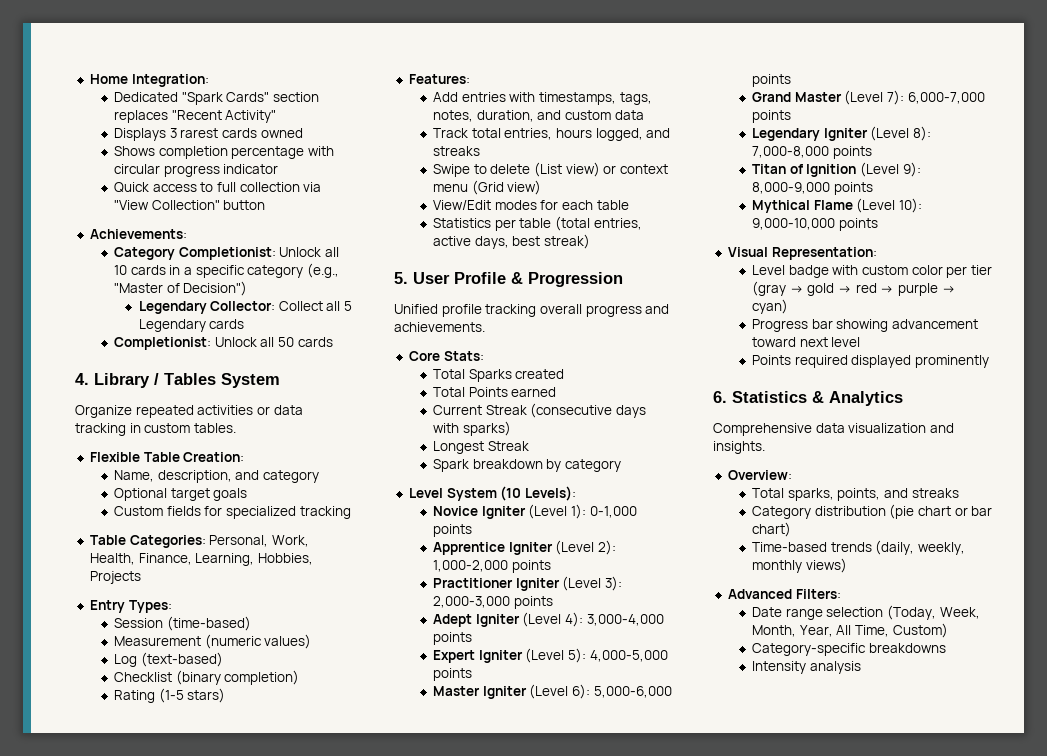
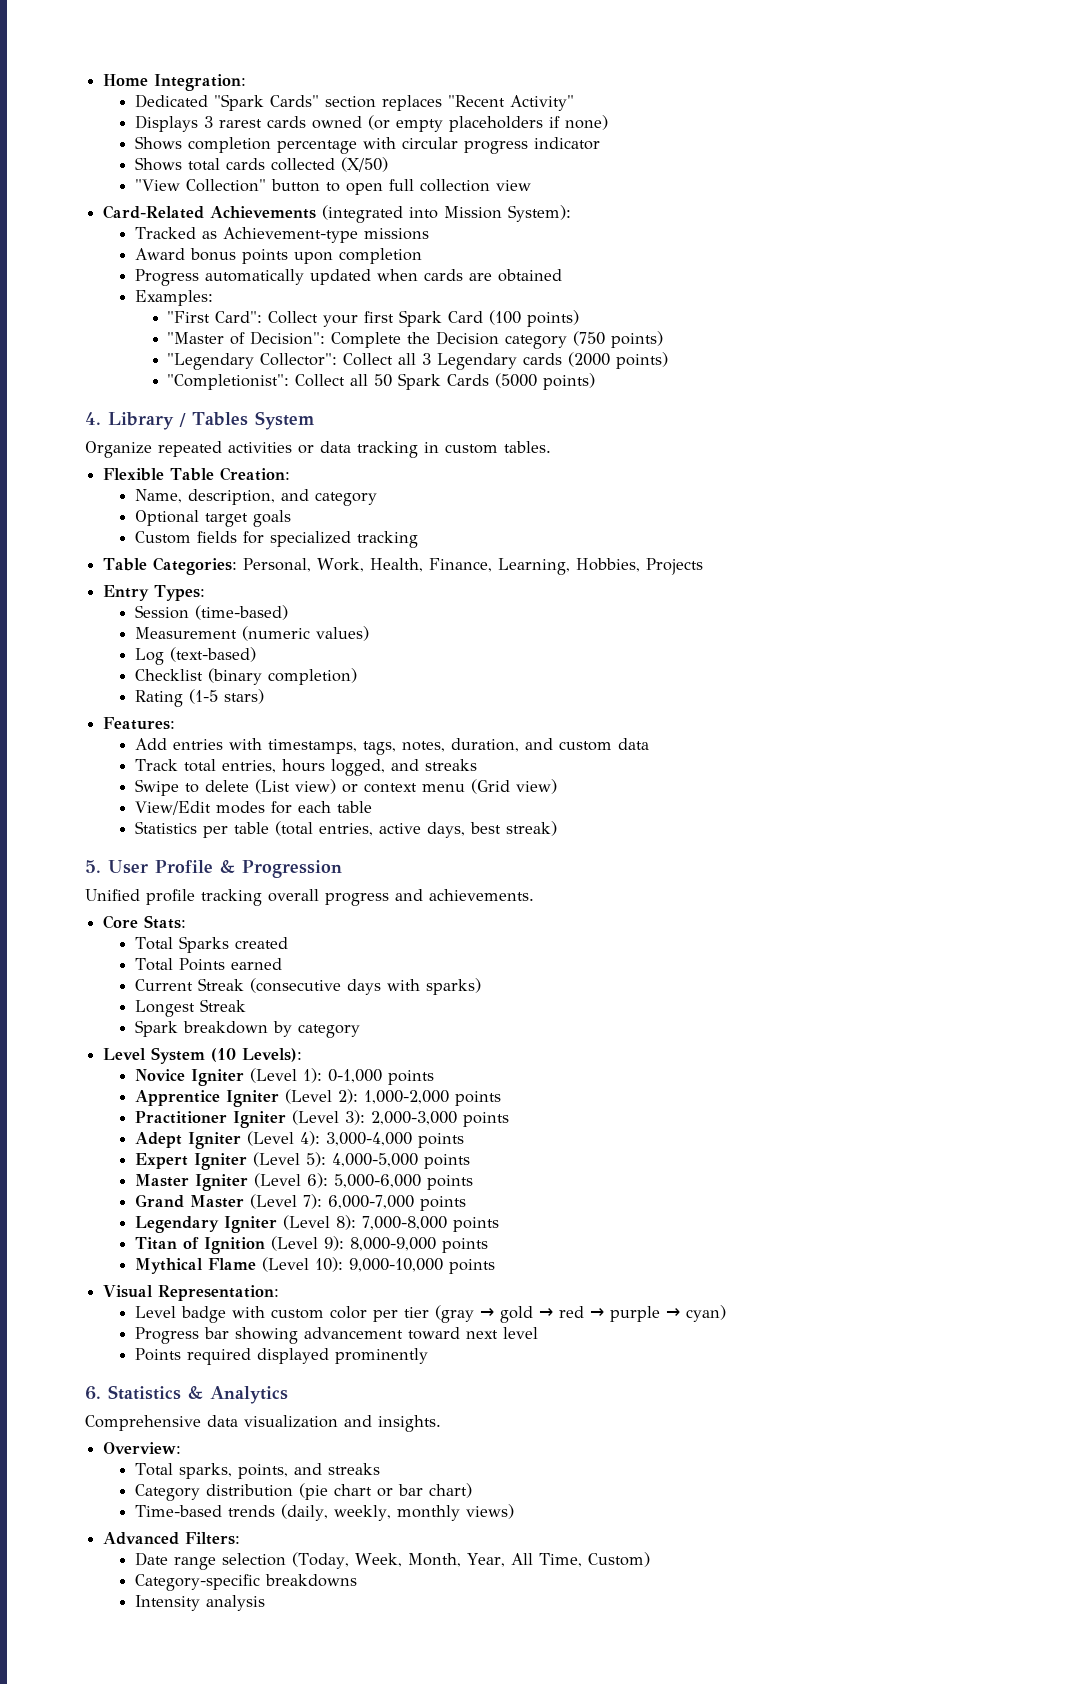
- Displays 3 rarest cards owned
+ Displays 3 rarest cards owned (or empty placeholders if none)
- Quick access to full collection via "View Collection" button
- Achievements:
- Category Completionist: Unlock all 10 cards in a specific category (e.g., "Master of Decision")
- Legendary Collector: Collect all 5 Legendary cards
- Completionist: Unlock all 50 cards
+ Shows total cards collected (X/50)
+ "View Collection" button to open full collection view
+ Card-Related Achievements (integrated into Mission System):
+ Tracked as Achievement-type missions
+ Award bonus points upon completion
+ Progress automatically updated when cards are obtained
+ Examples:
+ "First Card": Collect your first Spark Card (100 points)
+ "Master of Decision": Complete the Decision category (750 points)
+ "Legendary Collector": Collect all 3 Legendary cards (2000 points)
+ "Completionist": Collect all 50 Spark Cards (5000 points)

